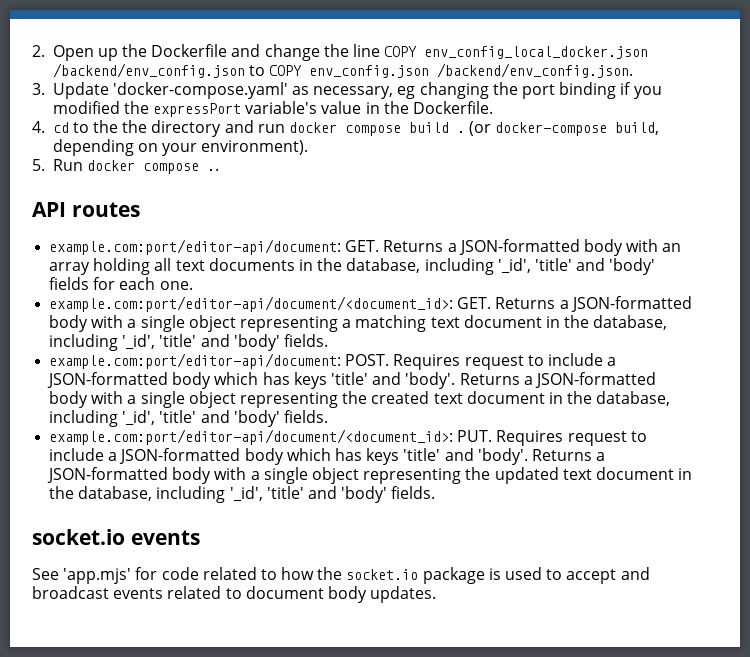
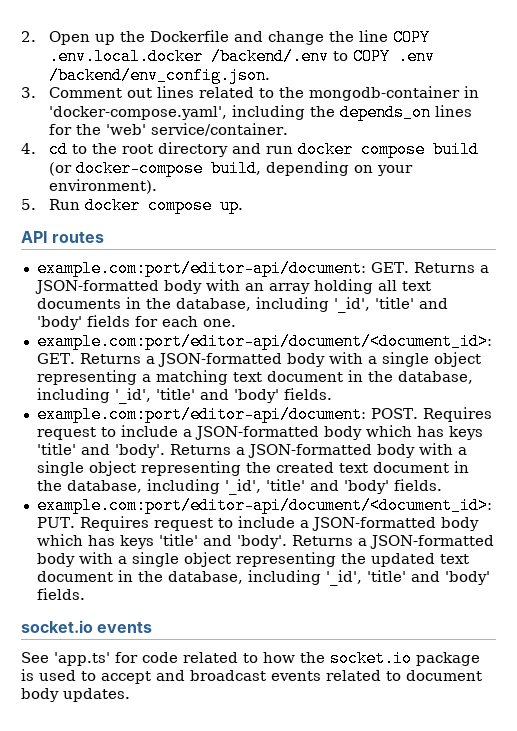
- 2. Open up the Dockerfile and change the line COPY env_config_local_docker.json /backend/env_config.json to COPY env_config.json /backend/env_config.json.
+ 2. Open up the Dockerfile and change the line COPY .env.local.docker /backend/.env to COPY .env /backend/env_config.json.
- 3. Update 'docker-compose.yaml' as necessary, eg changing the port binding if you modified the expressPort variable's value in the Dockerfile.
+ 3. Comment out lines related to the mongodb-container in 'docker-compose.yaml', including the depends_on lines for the 'web' service/container.
- 4. cd to the the directory and run docker compose build . (or docker-compose build, depending on your environment).
+ 4. cd to the root directory and run docker compose build (or docker-compose build, depending on your environment).
- 5. Run docker compose ..
+ 5. Run docker compose up.
- See 'app.mjs' for code related to how the socket.io package is used to accept and broadcast events related to document body updates.
+ See 'app.ts' for code related to how the socket.io package is used to accept and broadcast events related to document body updates.

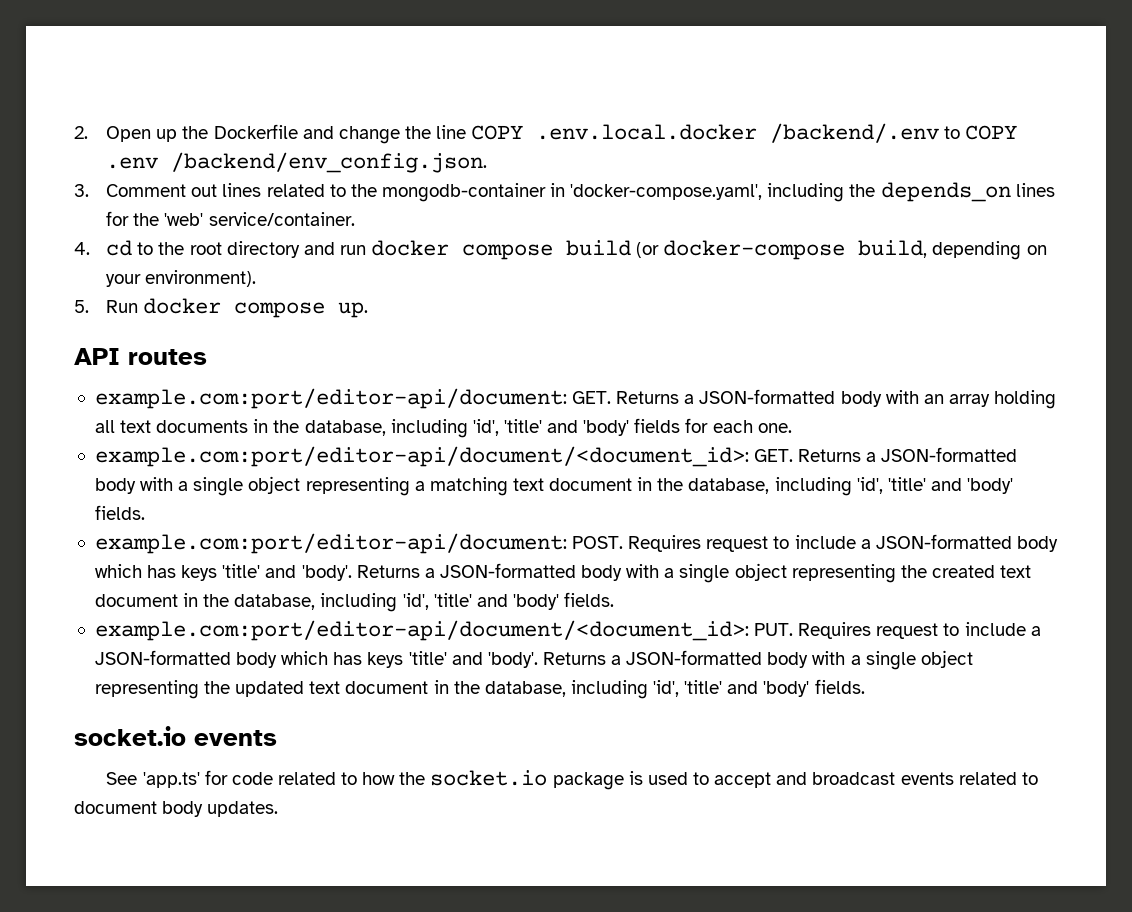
- example.com:port/editor-api/document: GET. Returns a JSON-formatted body with an array holding all text documents in the database, including '_id', 'title' and 'body' fields for each one.
+ example.com:port/editor-api/document: GET. Returns a JSON-formatted body with an array holding all text documents in the database, including 'id', 'title' and 'body' fields for each one.
- example.com:port/editor-api/document/<document_id>: GET. Returns a JSON-formatted body with a single object representing a matching text document in the database, including '_id', 'title' and 'body' fields.
+ example.com:port/editor-api/document/<document_id>: GET. Returns a JSON-formatted body with a single object representing a matching text document in the database, including 'id', 'title' and 'body' fields.
- Returns a JSON-formatted body with a single object representing the created text document in the database, including '_id', 'title' and 'body' fields.
+ Returns a JSON-formatted body with a single object representing the created text document in the database, including 'id', 'title' and 'body' fields.
- Returns a JSON-formatted body with a single object representing the updated text document in the database, including '_id', 'title' and 'body' fields.
+ Returns a JSON-formatted body with a single object representing the updated text document in the database, including 'id', 'title' and 'body' fields.

